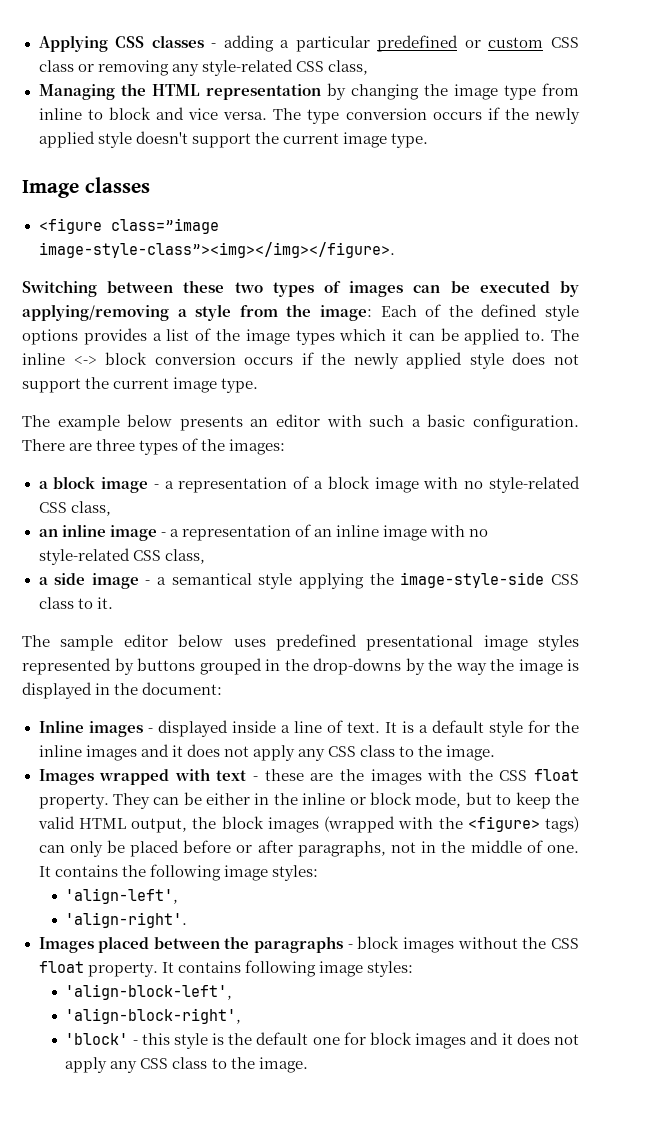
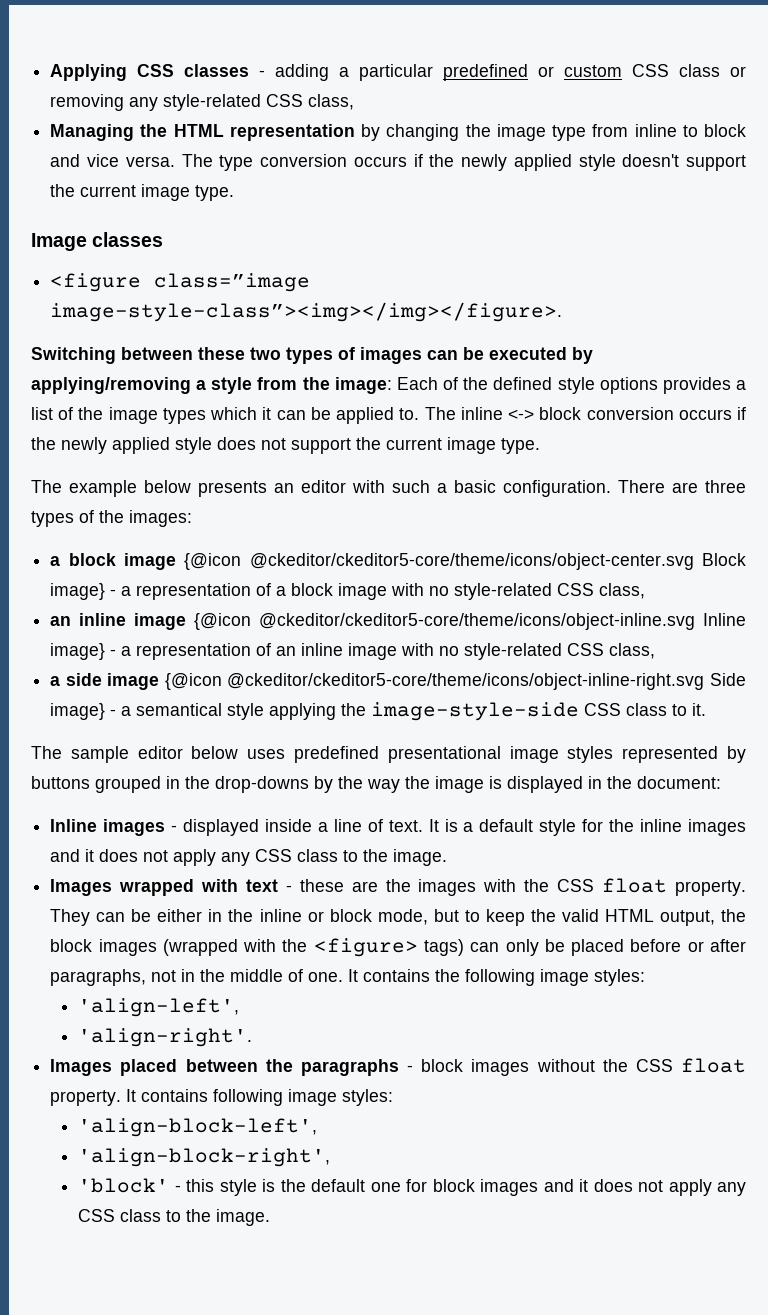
- a block image - a representation of a block image with no style-related CSS class,
+ a block image {@icon @ckeditor/ckeditor5-core/theme/icons/object-center.svg Block image} - a representation of a block image with no style-related CSS class,
- an inline image - a representation of an inline image with no style-related CSS class,
+ an inline image {@icon @ckeditor/ckeditor5-core/theme/icons/object-inline.svg Inline image} - a representation of an inline image with no style-related CSS class,
- a side image - a semantical style applying the image-style-side CSS class to it.
+ a side image {@icon @ckeditor/ckeditor5-core/theme/icons/object-inline-right.svg Side image} - a semantical style applying the image-style-side CSS class to it.

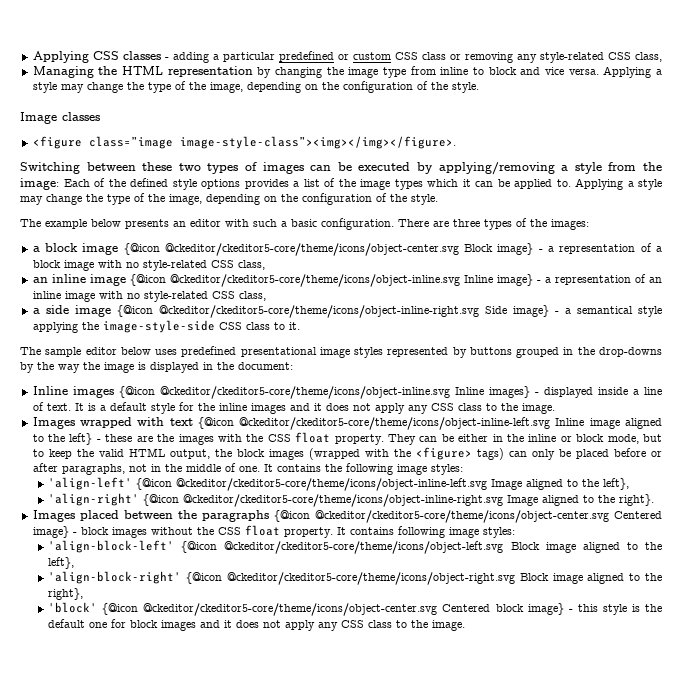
- Managing the HTML representation by changing the image type from inline to block and vice versa. The type conversion occurs if the newly applied style doesn't support the current image type.
+ Managing the HTML representation by changing the image type from inline to block and vice versa. Applying a style may change the type of the image, depending on the configuration of the style.
- Switching between these two types of images can be executed by applying/removing a style from the image: Each of the defined style options provides a list of the image types which it can be applied to. The inline <-> block conversion occurs if the newly applied style does not support the current image type.
+ Switching between these two types of images can be executed by applying/removing a style from the image: Each of the defined style options provides a list of the image types which it can be applied to. Applying a style may change the type of the image, depending on the configuration of the style.
- Inline images - displayed inside a line of text.
+ Inline images {@icon @ckeditor/ckeditor5-core/theme/icons/object-inline.svg Inline images} - displayed inside a line of text.
- Images wrapped with text - these are the images with the CSS float property.
+ Images wrapped with text {@icon @ckeditor/ckeditor5-core/theme/icons/object-inline-left.svg Inline image aligned to the left} - these are the images with the CSS float property.
- 'align-left',
- 'align-right'.
+ 'align-left' {@icon @ckeditor/ckeditor5-core/theme/icons/object-inline-left.svg Image aligned to the left},
+ 'align-right' {@icon @ckeditor/ckeditor5-core/theme/icons/object-inline-right.svg Image aligned to the right}.
- Images placed between the paragraphs - block images without the CSS float property.
+ Images placed between the paragraphs {@icon @ckeditor/ckeditor5-core/theme/icons/object-center.svg Centered image} - block images without the CSS float property.
- 'align-block-left',
- 'align-block-right',
- 'block' - this style is the default one for block images and it does not apply any CSS class to the image.
+ 'align-block-left' {@icon @ckeditor/ckeditor5-core/theme/icons/object-left.svg Block image aligned to the left},
+ 'align-block-right' {@icon @ckeditor/ckeditor5-core/theme/icons/object-right.svg Block image aligned to the right},
+ 'block' {@icon @ckeditor/ckeditor5-core/theme/icons/object-center.svg Centered block image} - this style is the default one for block images and it does not apply any CSS class to the image.

